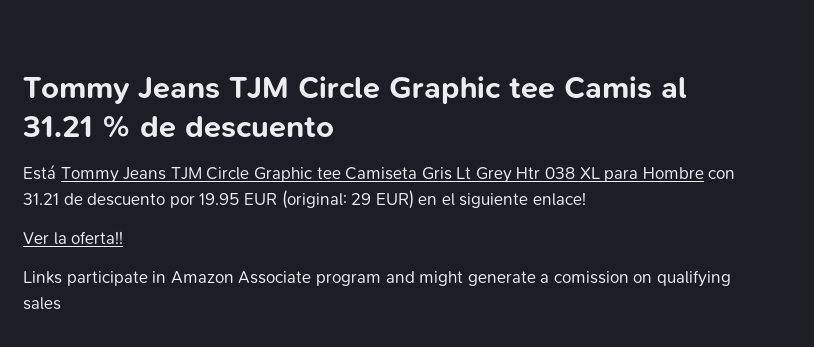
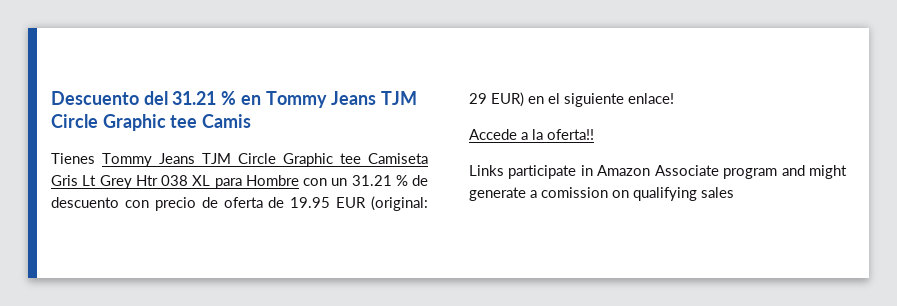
- Tommy Jeans TJM Circle Graphic tee Camis al 31.21 % de descuento
- Está Tommy Jeans TJM Circle Graphic tee Camiseta Gris Lt Grey Htr 038 XL para Hombre con 31.21 de descuento por 19.95 EUR (original: 29 EUR) en el siguiente enlace!
+ Descuento del 31.21 % en Tommy Jeans TJM Circle Graphic tee Camis
+ Tienes Tommy Jeans TJM Circle Graphic tee Camiseta Gris Lt Grey Htr 038 XL para Hombre con un 31.21 % de descuento con precio de oferta de 19.95 EUR (original: 29 EUR) en el siguiente enlace!
- Ver la oferta!!
+ Accede a la oferta!!

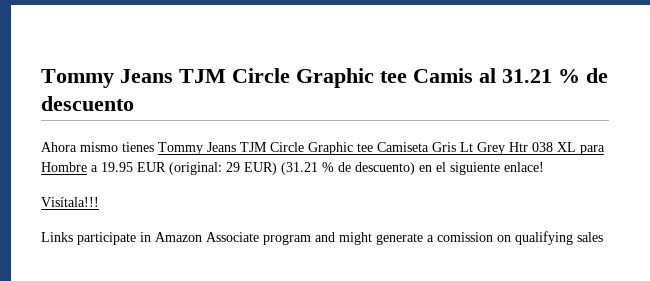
- Descuento del 31.21 % en Tommy Jeans TJM Circle Graphic tee Camis
- Tienes Tommy Jeans TJM Circle Graphic tee Camiseta Gris Lt Grey Htr 038 XL para Hombre con un 31.21 % de descuento con precio de oferta de 19.95 EUR (original: 29 EUR) en el siguiente enlace!
+ Tommy Jeans TJM Circle Graphic tee Camis al 31.21 % de descuento
+ Ahora mismo tienes Tommy Jeans TJM Circle Graphic tee Camiseta Gris Lt Grey Htr 038 XL para Hombre a 19.95 EUR (original: 29 EUR) (31.21 % de descuento) en el siguiente enlace!
- Accede a la oferta!!
+ Visítala!!!

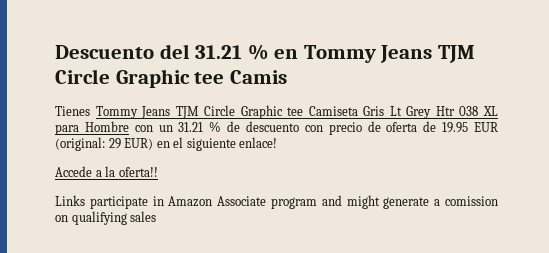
- Tommy Jeans TJM Circle Graphic tee Camis al 31.21 % de descuento
- Ahora mismo tienes Tommy Jeans TJM Circle Graphic tee Camiseta Gris Lt Grey Htr 038 XL para Hombre a 19.95 EUR (original: 29 EUR) (31.21 % de descuento) en el siguiente enlace!
+ Descuento del 31.21 % en Tommy Jeans TJM Circle Graphic tee Camis
+ Tienes Tommy Jeans TJM Circle Graphic tee Camiseta Gris Lt Grey Htr 038 XL para Hombre con un 31.21 % de descuento con precio de oferta de 19.95 EUR (original: 29 EUR) en el siguiente enlace!
- Visítala!!!
+ Accede a la oferta!!

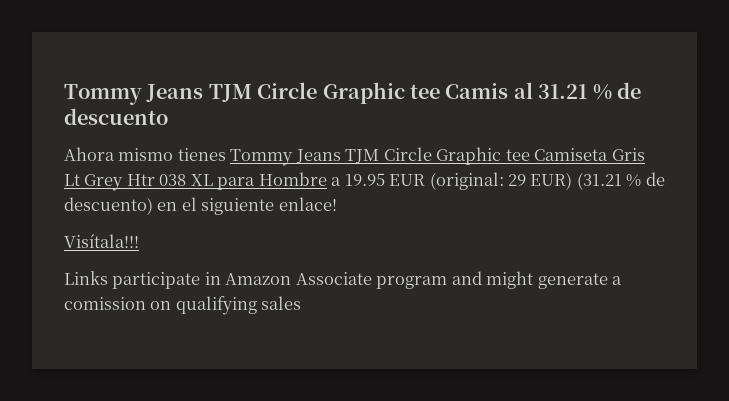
- Descuento del 31.21 % en Tommy Jeans TJM Circle Graphic tee Camis
- Tienes Tommy Jeans TJM Circle Graphic tee Camiseta Gris Lt Grey Htr 038 XL para Hombre con un 31.21 % de descuento con precio de oferta de 19.95 EUR (original: 29 EUR) en el siguiente enlace!
+ Tommy Jeans TJM Circle Graphic tee Camis al 31.21 % de descuento
+ Ahora mismo tienes Tommy Jeans TJM Circle Graphic tee Camiseta Gris Lt Grey Htr 038 XL para Hombre a 19.95 EUR (original: 29 EUR) (31.21 % de descuento) en el siguiente enlace!
- Accede a la oferta!!
+ Visítala!!!

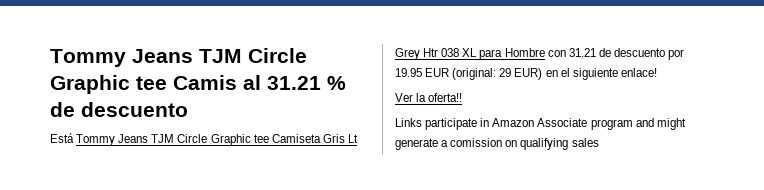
- Ahora mismo tienes Tommy Jeans TJM Circle Graphic tee Camiseta Gris Lt Grey Htr 038 XL para Hombre a 19.95 EUR (original: 29 EUR) (31.21 % de descuento) en el siguiente enlace!
+ Está Tommy Jeans TJM Circle Graphic tee Camiseta Gris Lt Grey Htr 038 XL para Hombre con 31.21 de descuento por 19.95 EUR (original: 29 EUR) en el siguiente enlace!
- Visítala!!!
+ Ver la oferta!!

